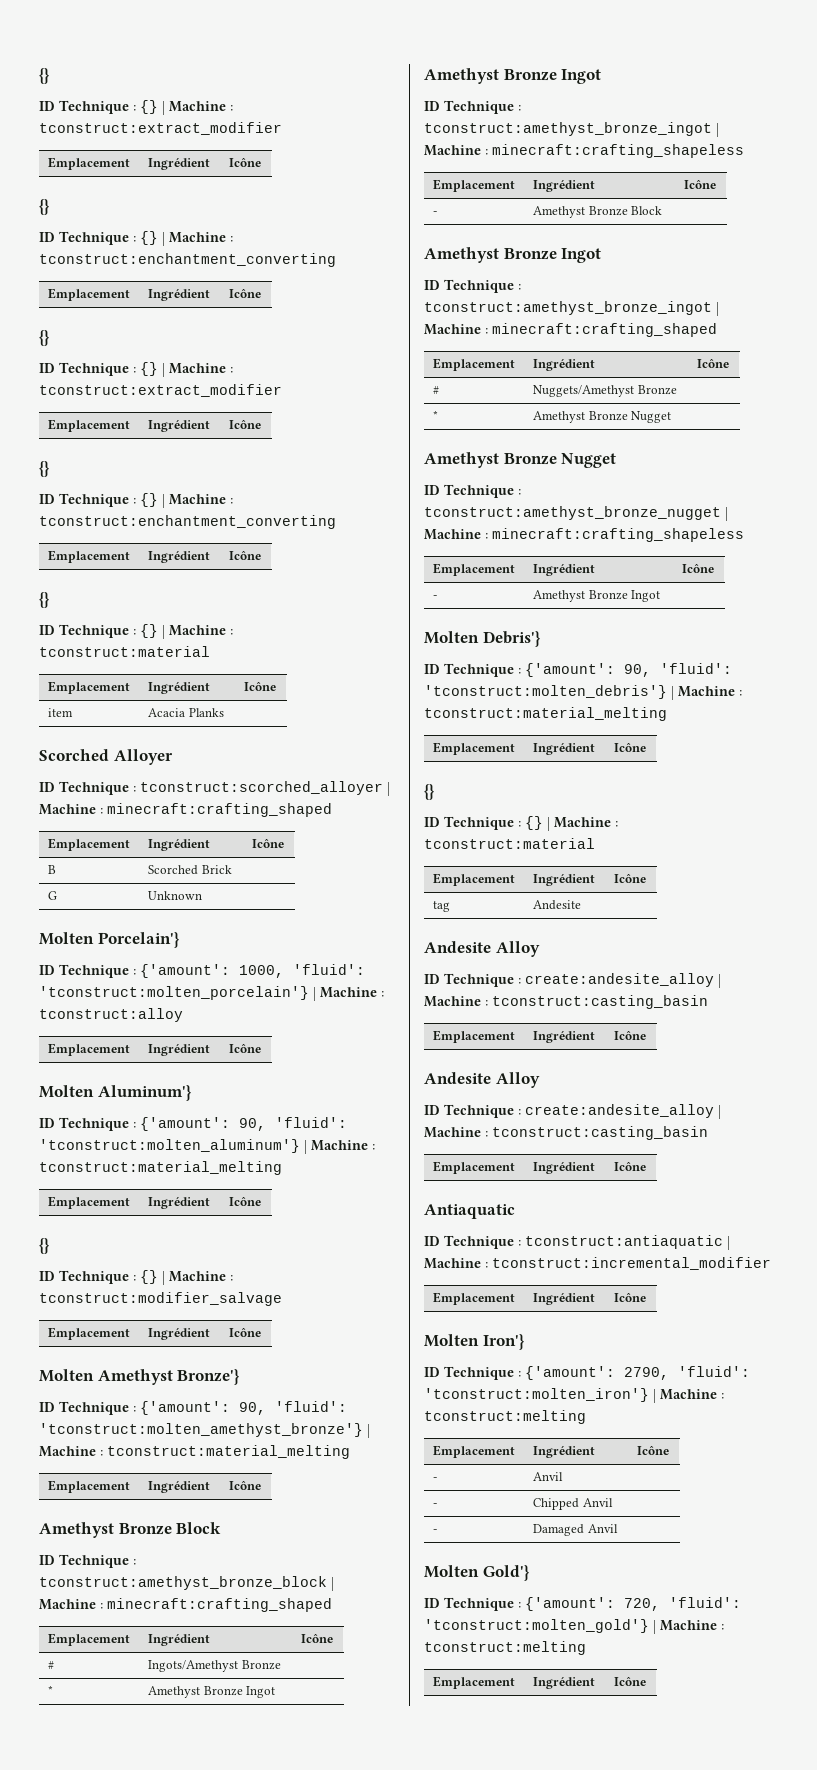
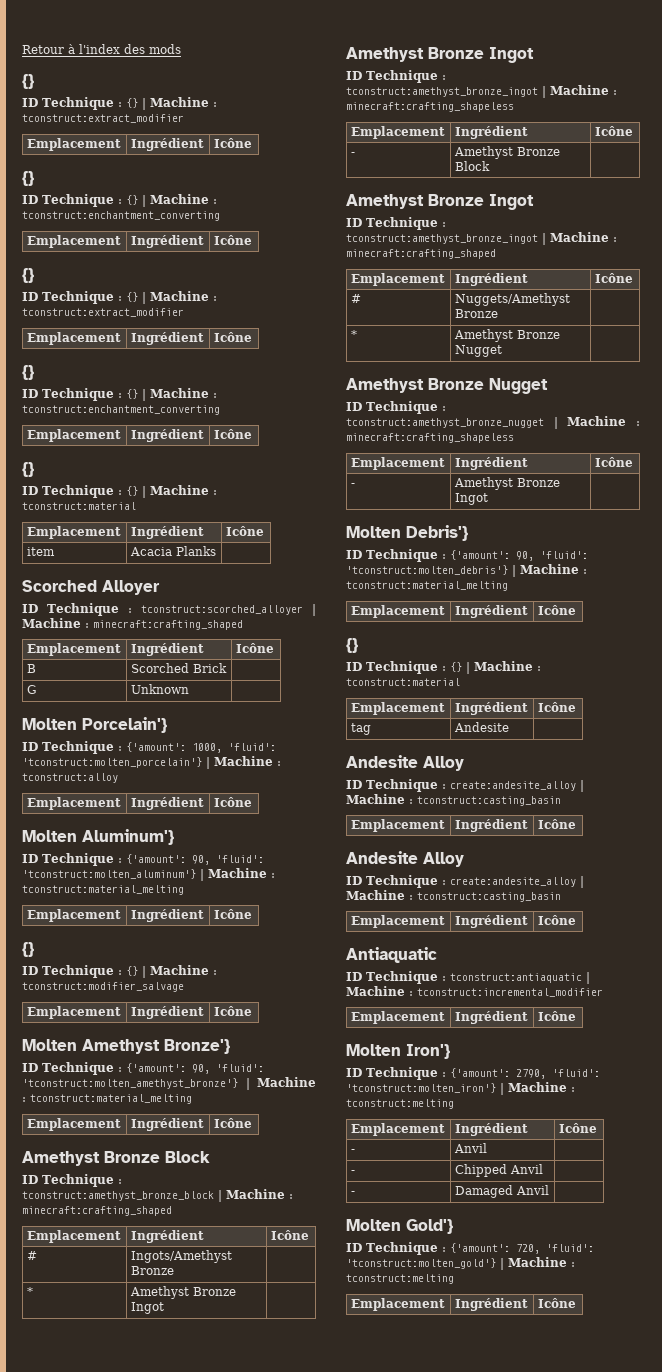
+ Retour à l'index des mods

